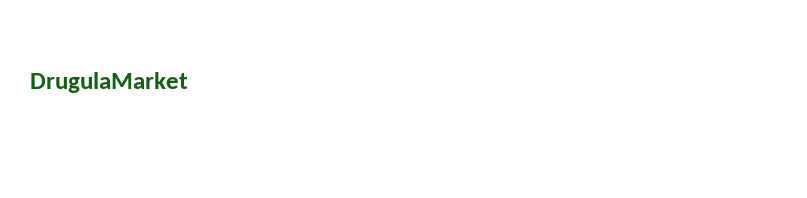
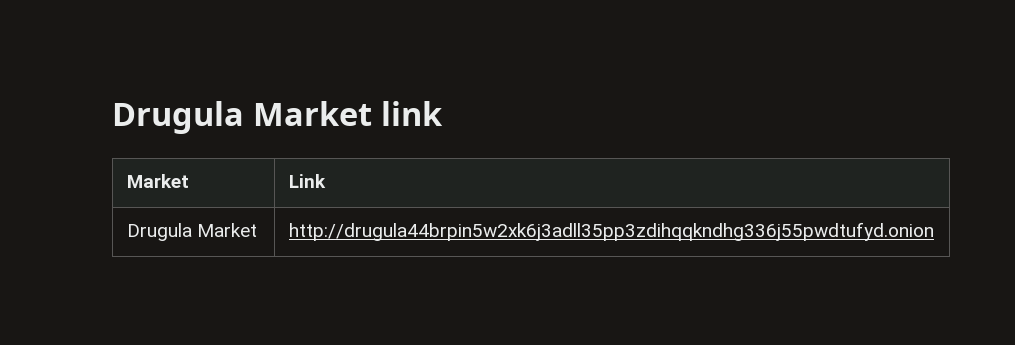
- DrugulaMarket
+ Drugula Market link
+ Market | Link
+ Drugula Market | http://drugula44brpin5w2xk6j3adll35pp3zdihqqkndhg336j55pwdtufyd.onion

